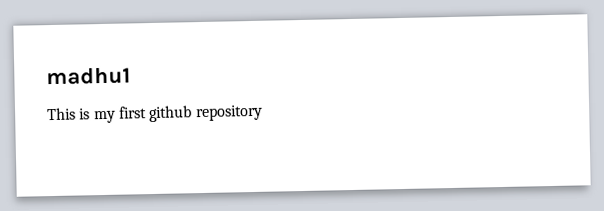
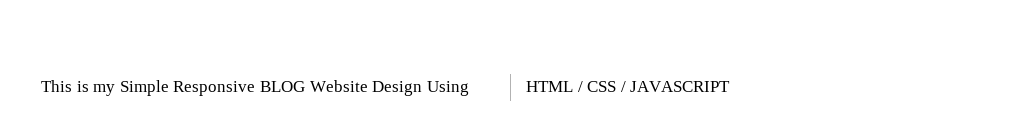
- madhu1
- This is my first github repository
+ This is my Simple Responsive BLOG Website Design Using HTML / CSS / JAVASCRIPT

